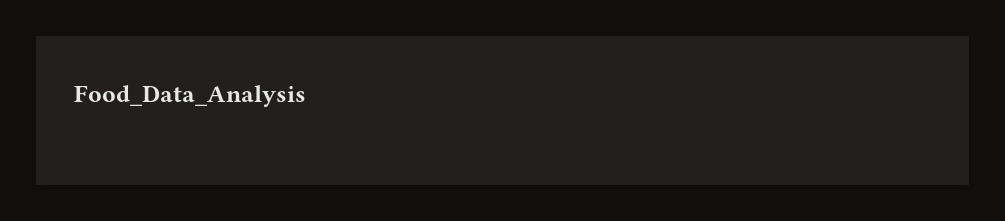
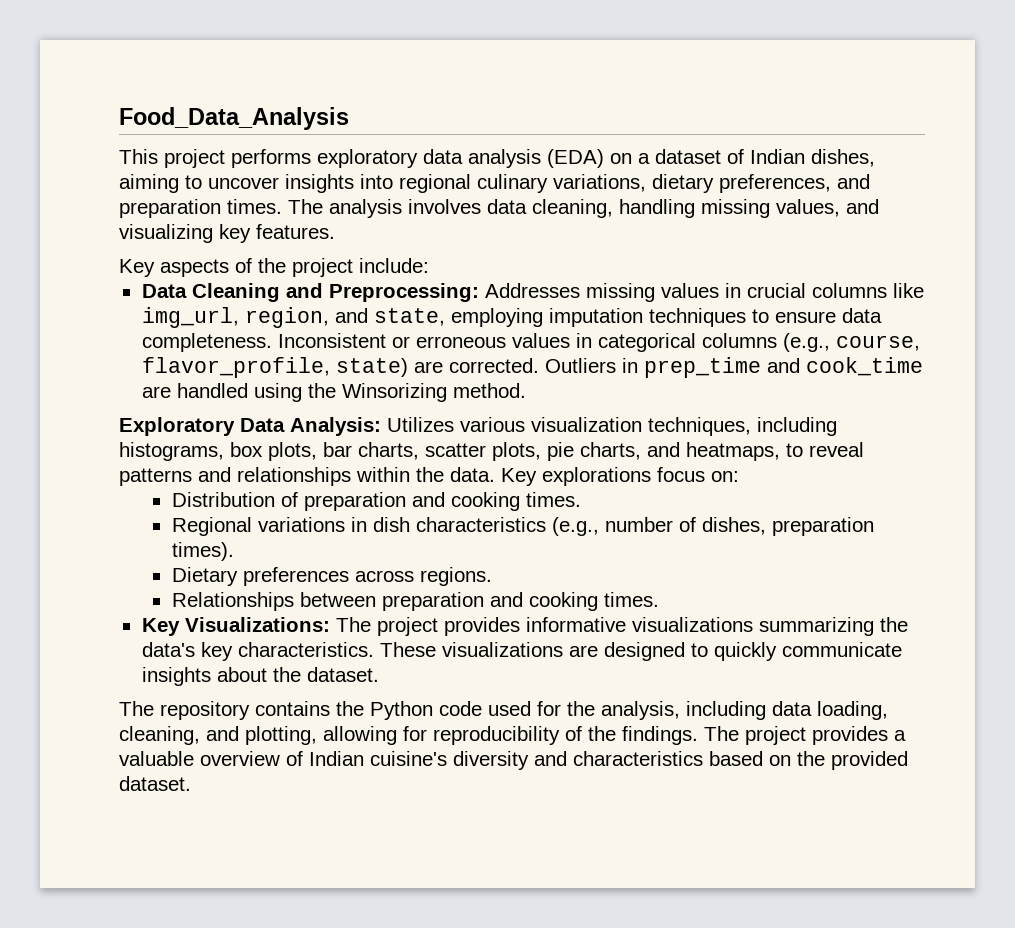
+ This project performs exploratory data analysis (EDA) on a dataset of Indian dishes, aiming to uncover insights into regional culinary variations, dietary preferences, and preparation times. The analysis involves data cleaning, handling missing values, and visualizing key features.
+ Key aspects of the project include:
+ Data Cleaning and Preprocessing: Addresses missing values in crucial columns like img_url, region, and state, employing imputation techniques to ensure data completeness. Inconsistent or erroneous values in categorical columns (e.g., course, flavor_profile, state) are corrected. Outliers in prep_time and cook_time are handled using the Winsorizing method.
+ Exploratory Data Analysis: Utilizes various visualization techniques, including histograms, box plots, bar charts, scatter plots, pie charts, and heatmaps, to reveal patterns and relationships within the data. Key explorations focus on:
+ Distribution of preparation and cooking times.
+ Regional variations in dish characteristics (e.g., number of dishes, preparation times).
+ Dietary preferences across regions.
+ Relationships between preparation and cooking times.
+ Key Visualizations: The project provides informative visualizations summarizing the data's key characteristics. These visualizations are designed to quickly communicate insights about the dataset.
+ The repository contains the Python code used for the analysis, including data loading, cleaning, and plotting, allowing for reproducibility of the findings. The project provides a valuable overview of Indian cuisine's diversity and characteristics based on the provided dataset.

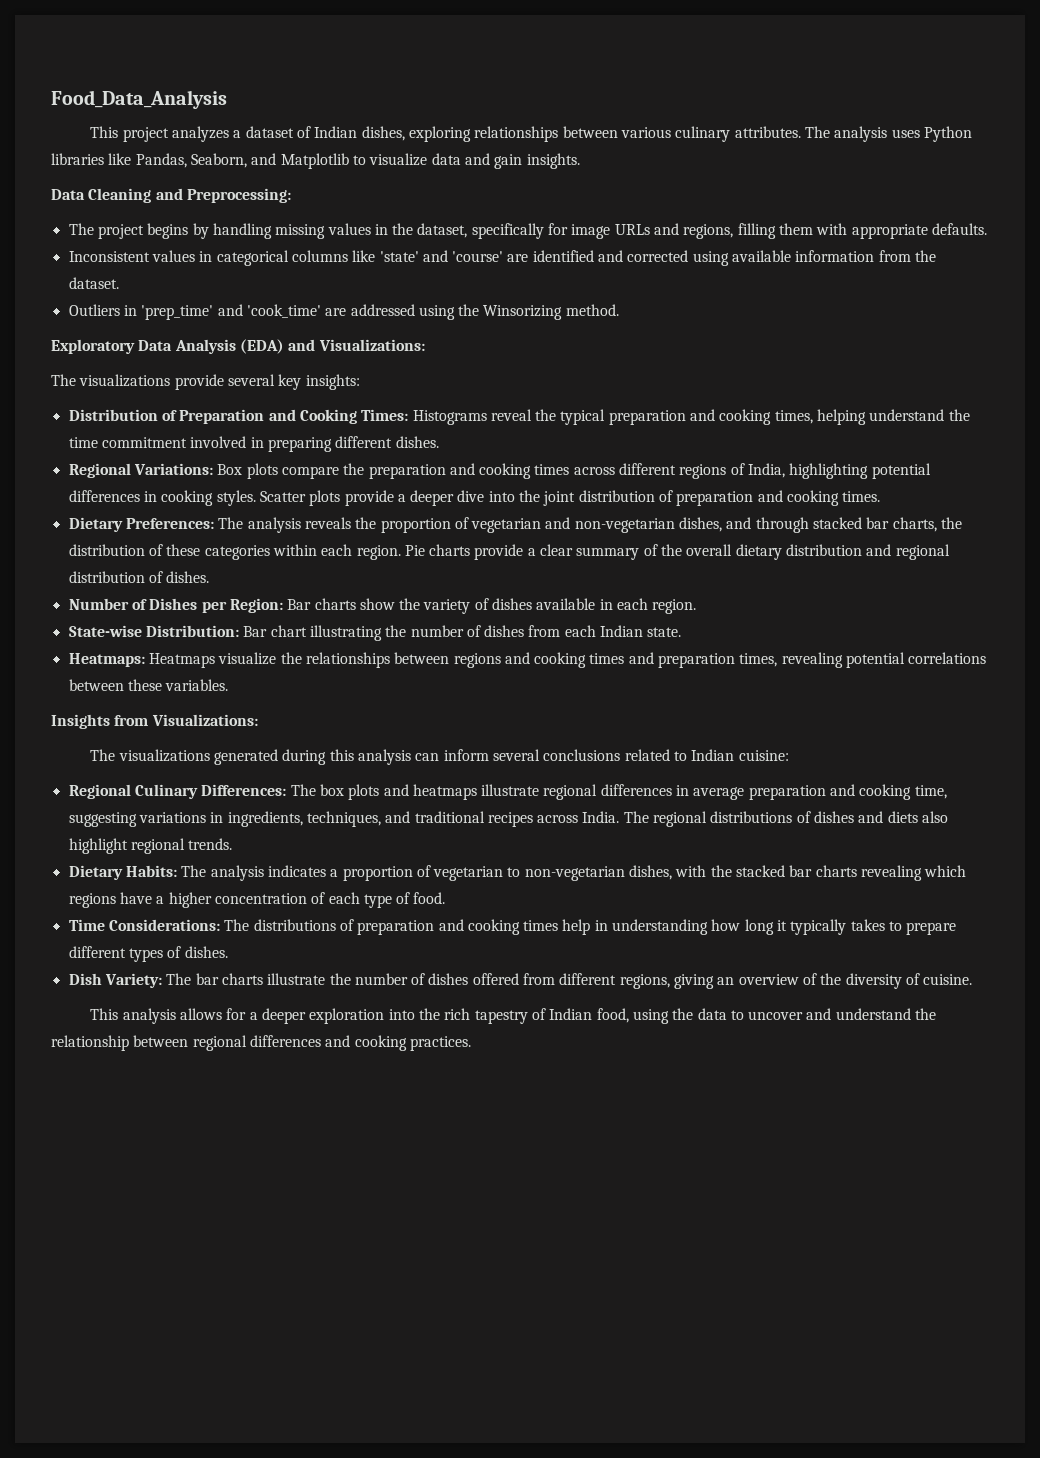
- This project performs exploratory data analysis (EDA) on a dataset of Indian dishes, aiming to uncover insights into regional culinary variations, dietary preferences, and preparation times. The analysis involves data cleaning, handling missing values, and visualizing key features.
- Key aspects of the project include:
- Data Cleaning and Preprocessing: Addresses missing values in crucial columns like img_url, region, and state, employing imputation techniques to ensure data completeness. Inconsistent or erroneous values in categorical columns (e.g., course, flavor_profile, state) are corrected. Outliers in prep_time and cook_time are handled using the Winsorizing method.
+ This project analyzes a dataset of Indian dishes, exploring relationships between various culinary attributes. The analysis uses Python libraries like Pandas, Seaborn, and Matplotlib to visualize data and gain insights.
+ Data Cleaning and Preprocessing:
+ The project begins by handling missing values in the dataset, specifically for image URLs and regions, filling them with appropriate defaults.
+ Inconsistent values in categorical columns like 'state' and 'course' are identified and corrected using available information from the dataset.
+ Outliers in 'prep_time' and 'cook_time' are addressed using the Winsorizing method.
- Exploratory Data Analysis: Utilizes various visualization techniques, including histograms, box plots, bar charts, scatter plots, pie charts, and heatmaps, to reveal patterns and relationships within the data. Key explorations focus on:
- Distribution of preparation and cooking times.
- Regional variations in dish characteristics (e.g., number of dishes, preparation times).
- Dietary preferences across regions.
- Relationships between preparation and cooking times.
- Key Visualizations: The project provides informative visualizations summarizing the data's key characteristics. These visualizations are designed to quickly communicate insights about the dataset.
- The repository contains the Python code used for the analysis, including data loading, cleaning, and plotting, allowing for reproducibility of the findings. The project provides a valuable overview of Indian cuisine's diversity and characteristics based on the provided dataset.
+ Exploratory Data Analysis (EDA) and Visualizations:
+ The visualizations provide several key insights:
+ Distribution of Preparation and Cooking Times: Histograms reveal the typical preparation and cooking times, helping understand the time commitment involved in preparing different dishes.
+ Regional Variations: Box plots compare the preparation and cooking times across different regions of India, highlighting potential differences in cooking styles. Scatter plots provide a deeper dive into the joint distribution of preparation and cooking times.
+ Dietary Preferences: The analysis reveals the proportion of vegetarian and non-vegetarian dishes, and through stacked bar charts, the distribution of these categories within each region. Pie charts provide a clear summary of the overall dietary distribution and regional distribution of dishes.
+ Number of Dishes per Region: Bar charts show the variety of dishes available in each region.
+ State-wise Distribution: Bar chart illustrating the number of dishes from each Indian state.
+ Heatmaps: Heatmaps visualize the relationships between regions and cooking times and preparation times, revealing potential correlations between these variables.
+ Insights from Visualizations:
+ The visualizations generated during this analysis can inform several conclusions related to Indian cuisine:
+ Regional Culinary Differences: The box plots and heatmaps illustrate regional differences in average preparation and cooking time, suggesting variations in ingredients, techniques, and traditional recipes across India. The regional distributions of dishes and diets also highlight regional trends.
+ Dietary Habits: The analysis indicates a proportion of vegetarian to non-vegetarian dishes, with the stacked bar charts revealing which regions have a higher concentration of each type of food.
+ Time Considerations: The distributions of preparation and cooking times help in understanding how long it typically takes to prepare different types of dishes.
+ Dish Variety: The bar charts illustrate the number of dishes offered from different regions, giving an overview of the diversity of cuisine.
+ This analysis allows for a deeper exploration into the rich tapestry of Indian food, using the data to uncover and understand the relationship between regional differences and cooking practices.

